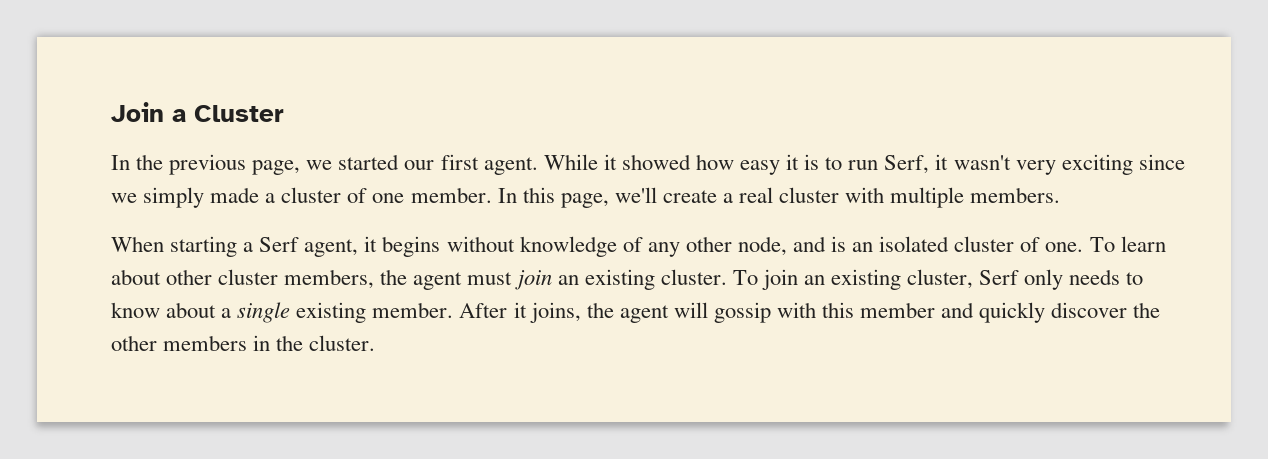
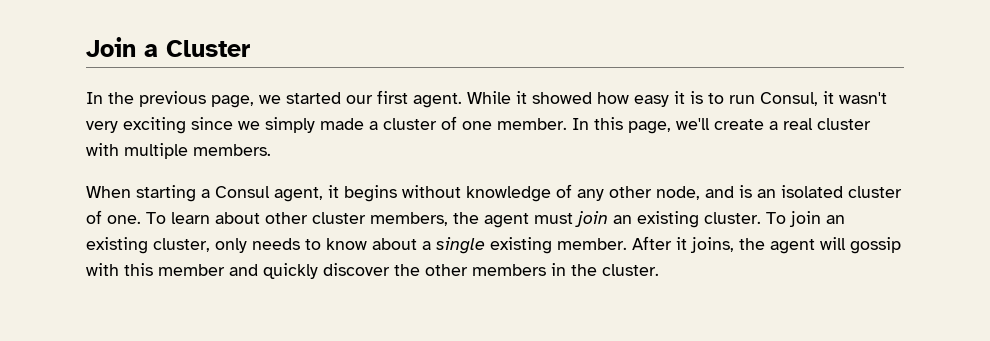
- While it showed how easy it is to run Serf, it wasn't very exciting since we simply made a cluster of one member.
+ While it showed how easy it is to run Consul, it wasn't very exciting since we simply made a cluster of one member.
- When starting a Serf agent, it begins without knowledge of any other node, and is an isolated cluster of one.
+ When starting a Consul agent, it begins without knowledge of any other node, and is an isolated cluster of one.
- To join an existing cluster, Serf only needs to know about a single existing member.
+ To join an existing cluster, only needs to know about a single existing member.

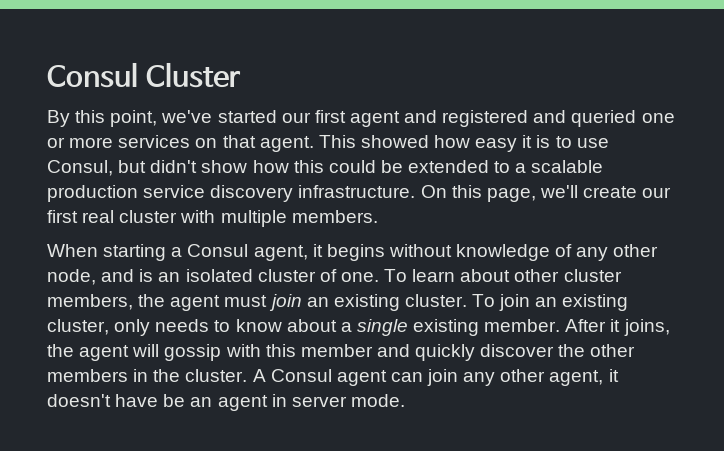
- Join a Cluster
+ Consul Cluster
- In the previous page, we started our first agent. While it showed how easy it is to run Consul, it wasn't very exciting since we simply made a cluster of one member. In this page, we'll create a real cluster with multiple members.
+ By this point, we've started our first agent and registered and queried one or more services on that agent. This showed how easy it is to use Consul, but didn't show how this could be extended to a scalable production service discovery infrastructure. On this page, we'll create our first real cluster with multiple members.
+ A Consul agent can join any other agent, it doesn't have be an agent in server mode.

